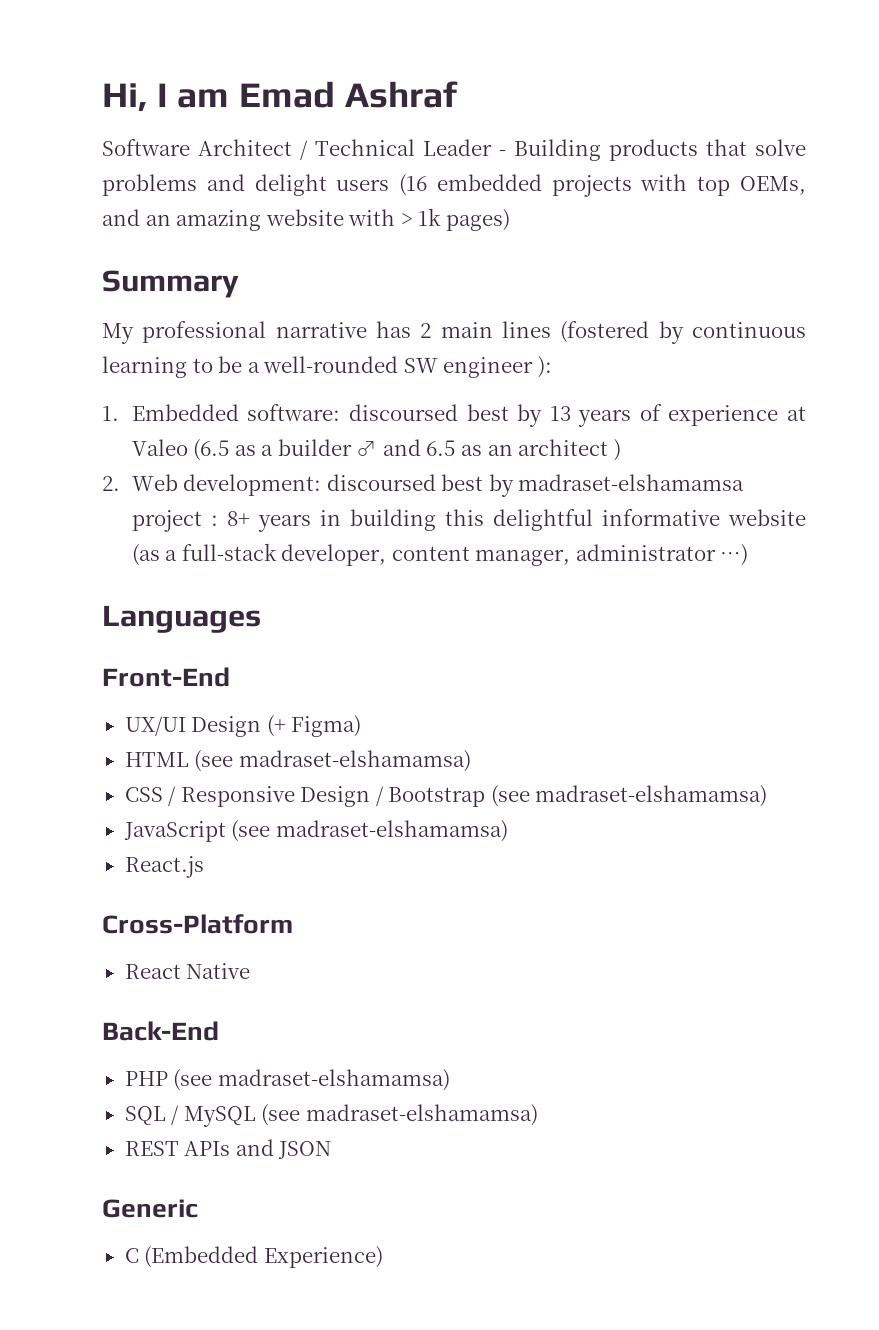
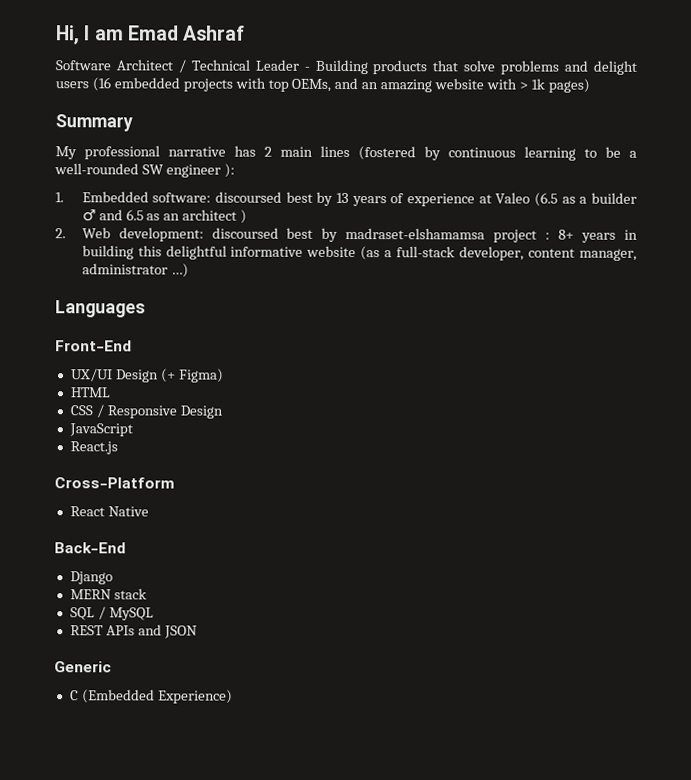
- HTML (see madraset-elshamamsa)
+ HTML
- CSS / Responsive Design / Bootstrap (see madraset-elshamamsa)
+ CSS / Responsive Design
- JavaScript (see madraset-elshamamsa)
+ JavaScript
- PHP (see madraset-elshamamsa)
+ Django
+ MERN stack
- SQL / MySQL (see madraset-elshamamsa)
+ SQL / MySQL

